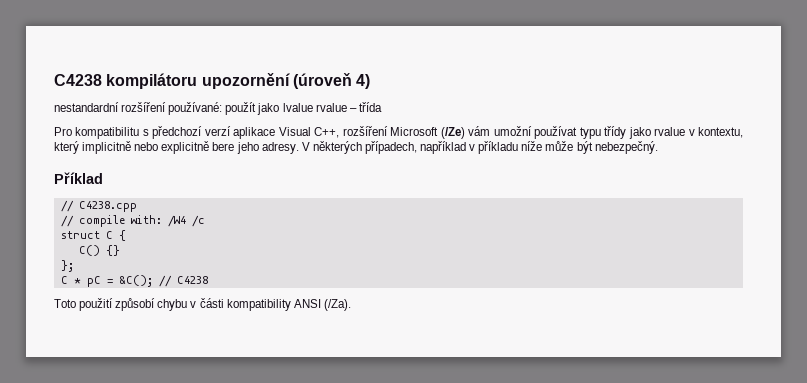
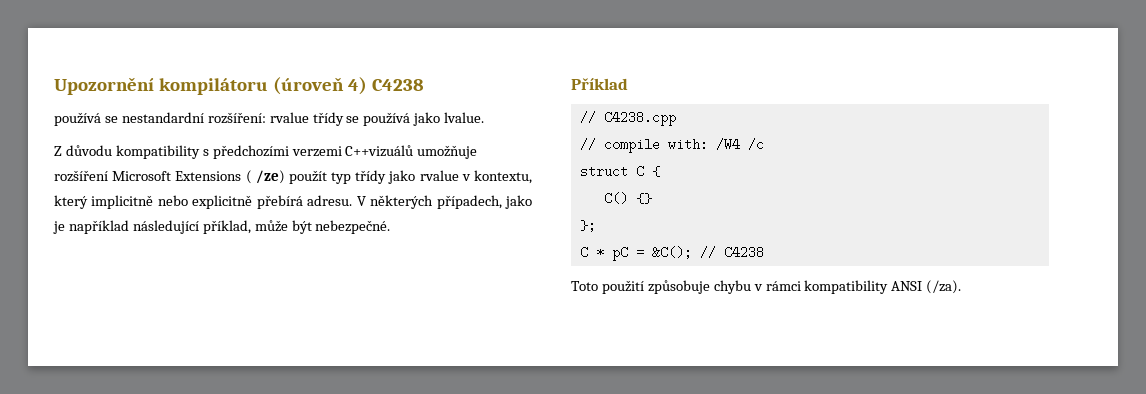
- C4238 kompilátoru upozornění (úroveň 4)
- nestandardní rozšíření používané: použít jako lvalue rvalue – třída
- Pro kompatibilitu s předchozí verzí aplikace Visual C++, rozšíření Microsoft (/Ze) vám umožní používat typu třídy jako rvalue v kontextu, který implicitně nebo explicitně bere jeho adresy. V některých případech, například v příkladu níže může být nebezpečný.
+ Upozornění kompilátoru (úroveň 4) C4238
+ používá se nestandardní rozšíření: rvalue třídy se používá jako lvalue.
+ Z důvodu kompatibility s předchozími verzemi C++vizuálů umožňuje rozšíření Microsoft Extensions ( /ze) použít typ třídy jako rvalue v kontextu, který implicitně nebo explicitně přebírá adresu. V některých případech, jako je například následující příklad, může být nebezpečné.
- Toto použití způsobí chybu v části kompatibility ANSI (/Za).
+ Toto použití způsobuje chybu v rámci kompatibility ANSI (/za).

